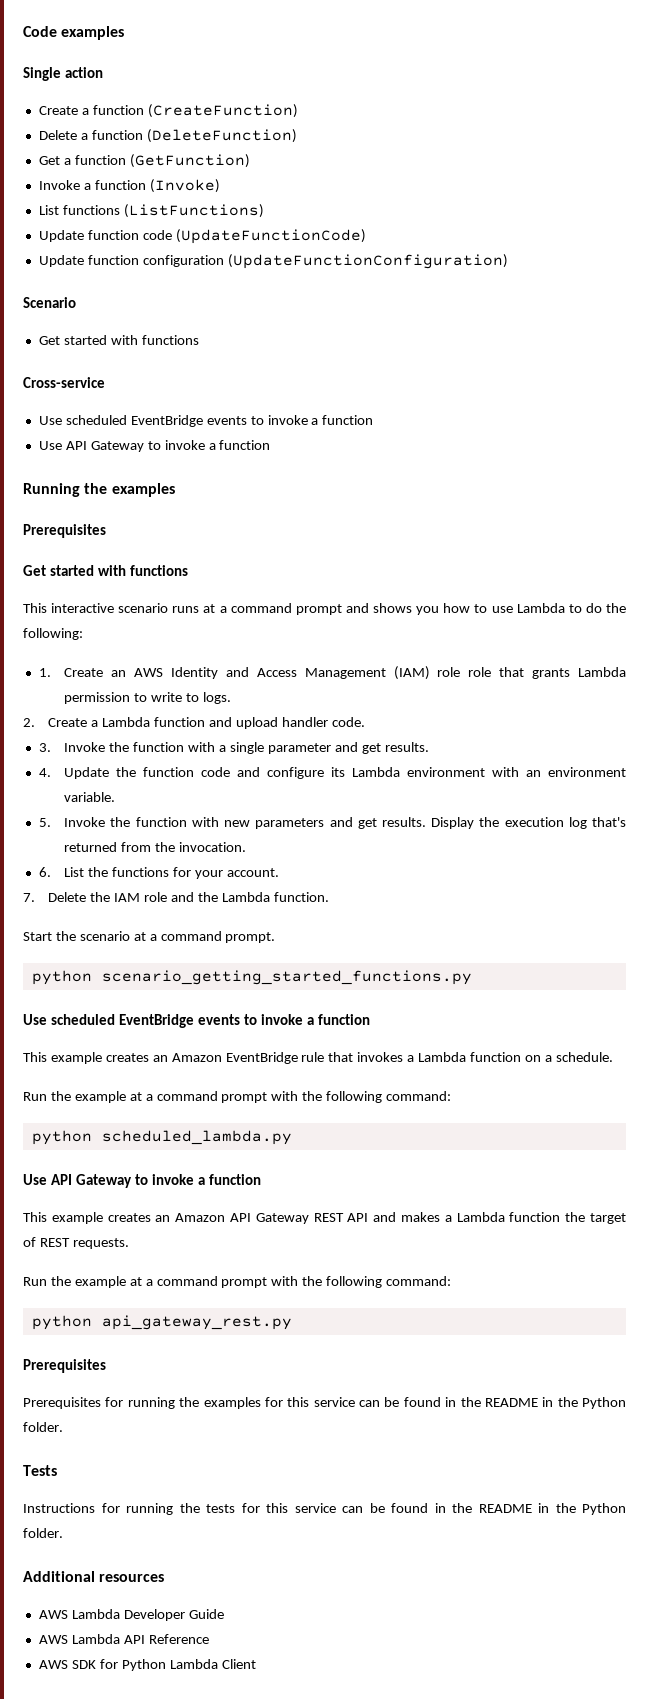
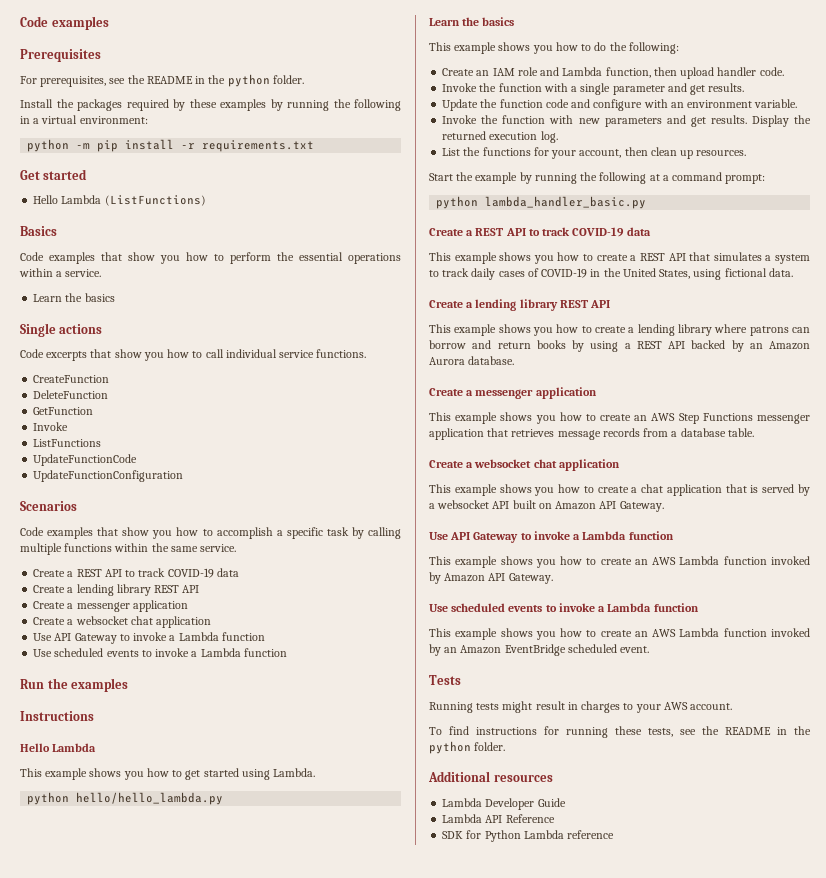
- Single action
- Create a function (CreateFunction)
- Delete a function (DeleteFunction)
- Get a function (GetFunction)
- Invoke a function (Invoke)
- List functions (ListFunctions)
- Update function code (UpdateFunctionCode)
- Update function configuration (UpdateFunctionConfiguration)
- Scenario
- Get started with functions
- Cross-service
- Use scheduled EventBridge events to invoke a function
- Use API Gateway to invoke a function
- Running the examples
  Prerequisites
- Get started with functions
- This interactive scenario runs at a command prompt and shows you how to use Lambda to do the following:
+ For prerequisites, see the README in the python folder.
+ Install the packages required by these examples by running the following in a virtual environment:
+ python -m pip install -r requirements.txt
+ Get started
+ Hello Lambda (ListFunctions)
+ Basics
+ Code examples that show you how to perform the essential operations within a service.
+ Learn the basics
+ Single actions
+ Code excerpts that show you how to call individual service functions.
+ CreateFunction
+ DeleteFunction
+ GetFunction
+ Invoke
+ ListFunctions
+ UpdateFunctionCode
+ UpdateFunctionConfiguration
+ Scenarios
+ Code examples that show you how to accomplish a specific task by calling multiple functions within the same service.
+ Create a REST API to track COVID-19 data
+ Create a lending library REST API
+ Create a messenger application
+ Create a websocket chat application
+ Use API Gateway to invoke a Lambda function
+ Use scheduled events to invoke a Lambda function
+ Run the examples
+ Instructions
+ Hello Lambda
+ This example shows you how to get started using Lambda.
+ python hello/hello_lambda.py
+ Learn the basics
+ This example shows you how to do the following:
- 1. Create an AWS Identity and Access Management (IAM) role role that grants Lambda permission to write to logs.
- 2. Create a Lambda function and upload handler code.
+ Create an IAM role and Lambda function, then upload handler code.
- 3. Invoke the function with a single parameter and get results.
+ Invoke the function with a single parameter and get results.
- 4. Update the function code and configure its Lambda environment with an environment variable.
+ Update the function code and configure with an environment variable.
- 5. Invoke the function with new parameters and get results.
+ Invoke the function with new parameters and get results.
- Display the execution log that's returned from the invocation.
- 6. List the functions for your account.
- 7. Delete the IAM role and the Lambda function.
- Start the scenario at a command prompt.
- python scenario_getting_started_functions.py
- Use scheduled EventBridge events to invoke a function
- This example creates an Amazon EventBridge rule that invokes a Lambda function on a schedule.
- Run the example at a command prompt with the following command:
- python scheduled_lambda.py
- Use API Gateway to invoke a function
- This example creates an Amazon API Gateway REST API and makes a Lambda function the target of REST requests.
- Run the example at a command prompt with the following command:
- python api_gateway_rest.py
- Prerequisites
- Prerequisites for running the examples for this service can be found in the README in the Python folder.
+ Display the returned execution log.
+ List the functions for your account, then clean up resources.
+ Start the example by running the following at a command prompt:
+ python lambda_handler_basic.py
+ Create a REST API to track COVID-19 data
+ This example shows you how to create a REST API that simulates a system to track daily cases of COVID-19 in the United States, using fictional data.
+ Create a lending library REST API
+ This example shows you how to create a lending library where patrons can borrow and return books by using a REST API backed by an Amazon Aurora database.
+ Create a messenger application
+ This example shows you how to create an AWS Step Functions messenger application that retrieves message records from a database table.
+ Create a websocket chat application
+ This example shows you how to create a chat application that is served by a websocket API built on Amazon API Gateway.
+ Use API Gateway to invoke a Lambda function
+ This example shows you how to create an AWS Lambda function invoked by Amazon API Gateway.
+ Use scheduled events to invoke a Lambda function
+ This example shows you how to create an AWS Lambda function invoked by an Amazon EventBridge scheduled event.
  Tests
- Instructions for running the tests for this service can be found in the README in the Python folder.
+ Running tests might result in charges to your AWS account.
+ To find instructions for running these tests, see the README in the python folder.
- AWS Lambda Developer Guide
+ Lambda Developer Guide
- AWS Lambda API Reference
+ Lambda API Reference
- AWS SDK for Python Lambda Client
+ SDK for Python Lambda reference

